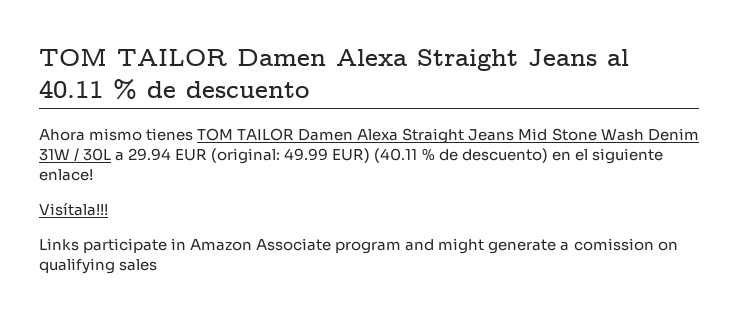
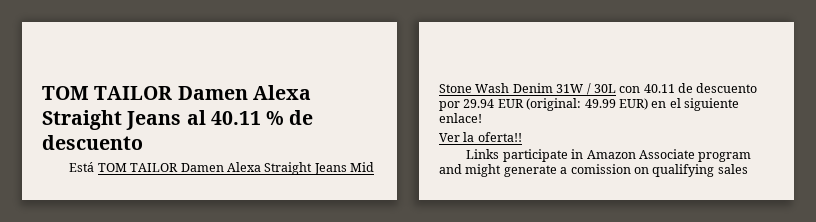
- Ahora mismo tienes TOM TAILOR Damen Alexa Straight Jeans Mid Stone Wash Denim 31W / 30L a 29.94 EUR (original: 49.99 EUR) (40.11 % de descuento) en el siguiente enlace!
+ Está TOM TAILOR Damen Alexa Straight Jeans Mid Stone Wash Denim 31W / 30L con 40.11 de descuento por 29.94 EUR (original: 49.99 EUR) en el siguiente enlace!
- Visítala!!!
+ Ver la oferta!!

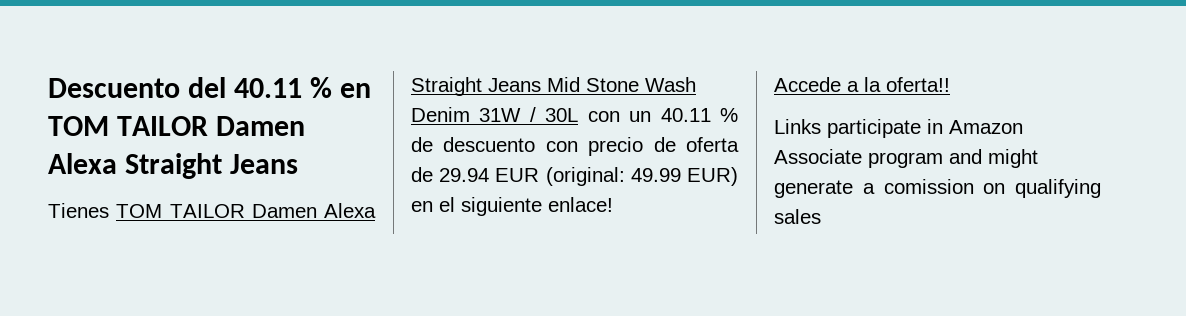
- TOM TAILOR Damen Alexa Straight Jeans al 40.11 % de descuento
- Está TOM TAILOR Damen Alexa Straight Jeans Mid Stone Wash Denim 31W / 30L con 40.11 de descuento por 29.94 EUR (original: 49.99 EUR) en el siguiente enlace!
+ Descuento del 40.11 % en TOM TAILOR Damen Alexa Straight Jeans
+ Tienes TOM TAILOR Damen Alexa Straight Jeans Mid Stone Wash Denim 31W / 30L con un 40.11 % de descuento con precio de oferta de 29.94 EUR (original: 49.99 EUR) en el siguiente enlace!
- Ver la oferta!!
+ Accede a la oferta!!

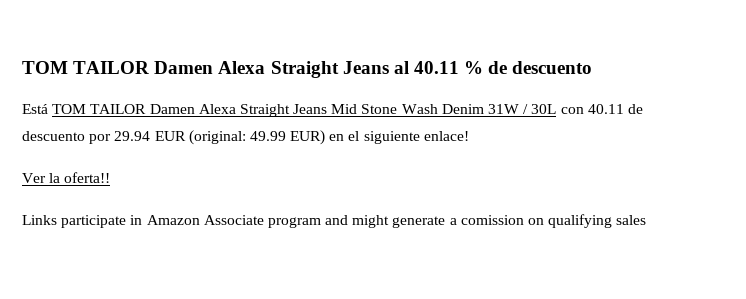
- Descuento del 40.11 % en TOM TAILOR Damen Alexa Straight Jeans
- Tienes TOM TAILOR Damen Alexa Straight Jeans Mid Stone Wash Denim 31W / 30L con un 40.11 % de descuento con precio de oferta de 29.94 EUR (original: 49.99 EUR) en el siguiente enlace!
+ TOM TAILOR Damen Alexa Straight Jeans al 40.11 % de descuento
+ Está TOM TAILOR Damen Alexa Straight Jeans Mid Stone Wash Denim 31W / 30L con 40.11 de descuento por 29.94 EUR (original: 49.99 EUR) en el siguiente enlace!
- Accede a la oferta!!
+ Ver la oferta!!

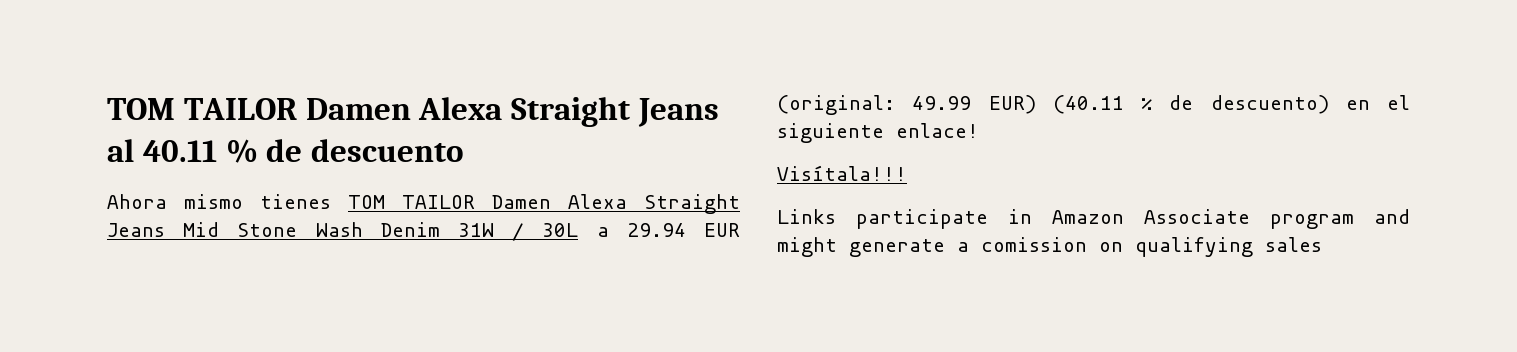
- Está TOM TAILOR Damen Alexa Straight Jeans Mid Stone Wash Denim 31W / 30L con 40.11 de descuento por 29.94 EUR (original: 49.99 EUR) en el siguiente enlace!
+ Ahora mismo tienes TOM TAILOR Damen Alexa Straight Jeans Mid Stone Wash Denim 31W / 30L a 29.94 EUR (original: 49.99 EUR) (40.11 % de descuento) en el siguiente enlace!
- Ver la oferta!!
+ Visítala!!!

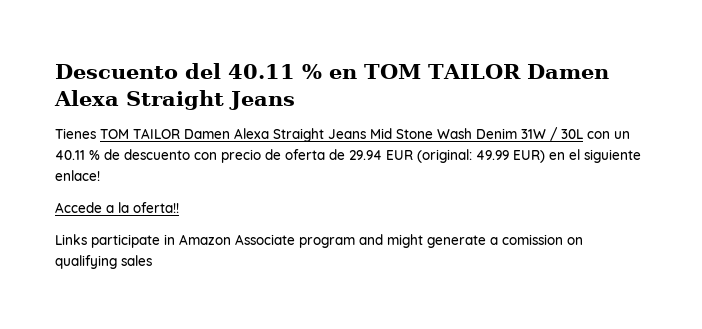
- TOM TAILOR Damen Alexa Straight Jeans al 40.11 % de descuento
- Ahora mismo tienes TOM TAILOR Damen Alexa Straight Jeans Mid Stone Wash Denim 31W / 30L a 29.94 EUR (original: 49.99 EUR) (40.11 % de descuento) en el siguiente enlace!
+ Descuento del 40.11 % en TOM TAILOR Damen Alexa Straight Jeans
+ Tienes TOM TAILOR Damen Alexa Straight Jeans Mid Stone Wash Denim 31W / 30L con un 40.11 % de descuento con precio de oferta de 29.94 EUR (original: 49.99 EUR) en el siguiente enlace!
- Visítala!!!
+ Accede a la oferta!!

